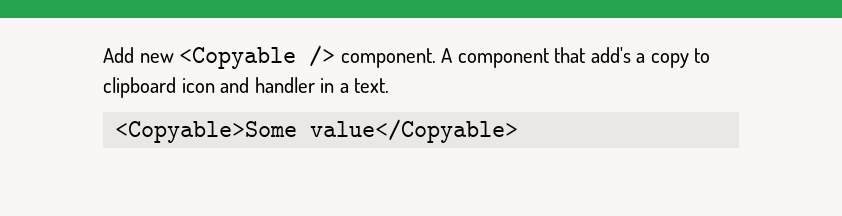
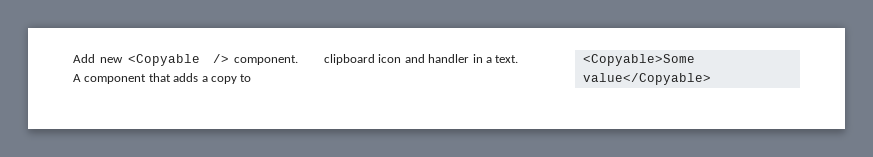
- A component that add's a copy to clipboard icon and handler in a text.
+ A component that adds a copy to clipboard icon and handler in a text.

